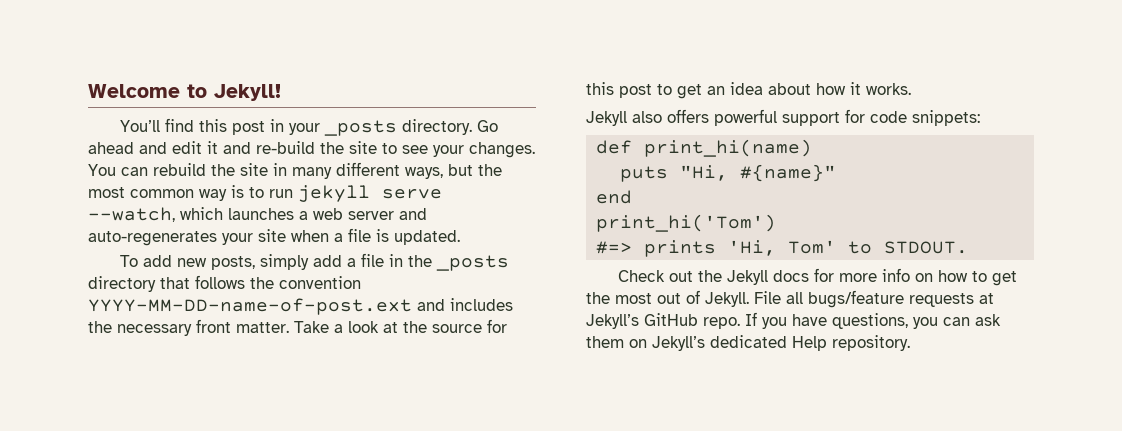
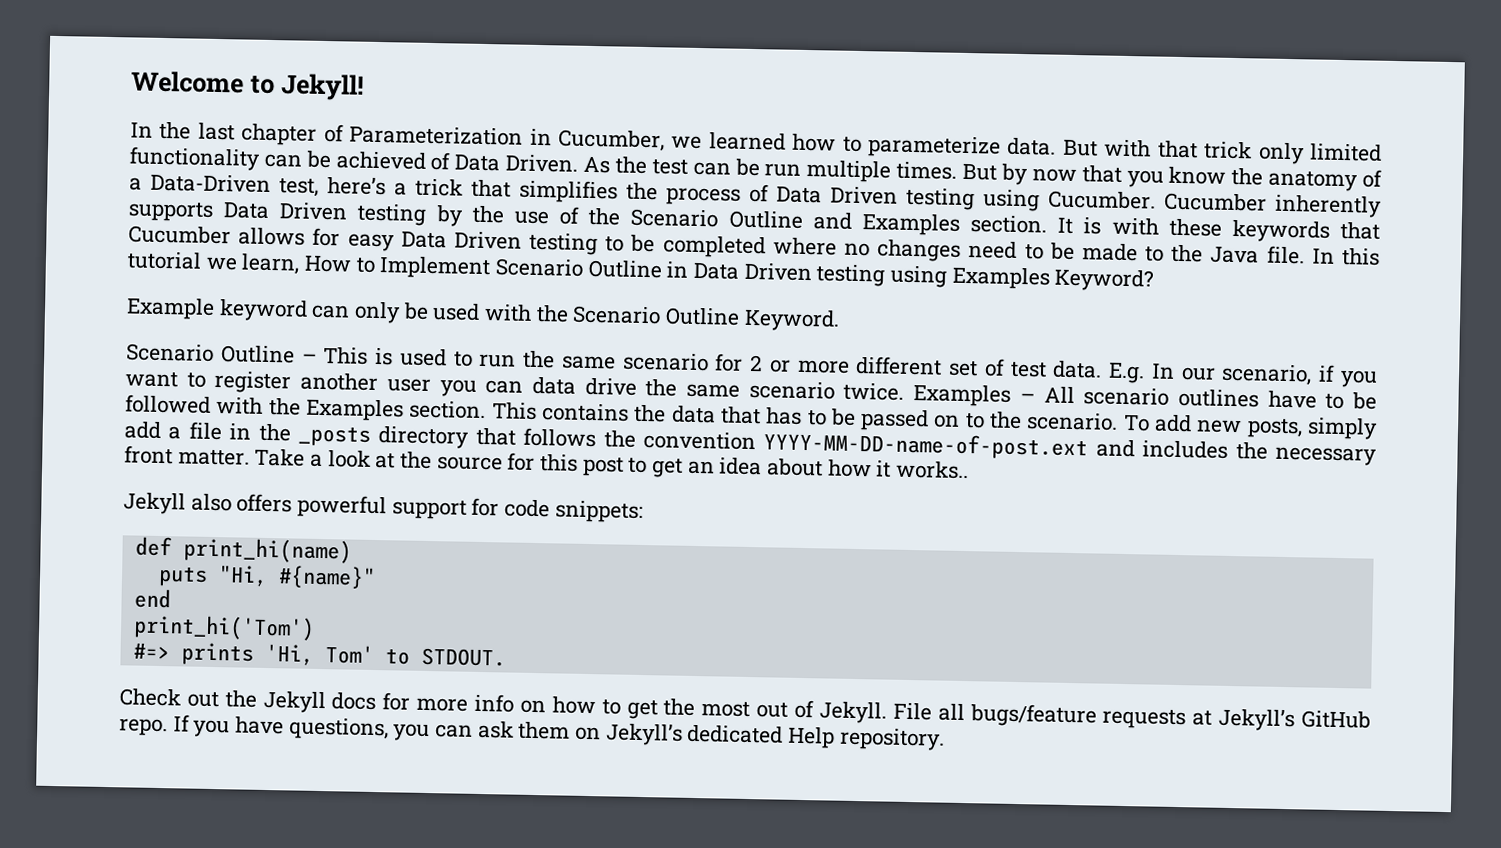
- You’ll find this post in your _posts directory. Go ahead and edit it and re-build the site to see your changes. You can rebuild the site in many different ways, but the most common way is to run jekyll serve --watch, which launches a web server and auto-regenerates your site when a file is updated.
- To add new posts, simply add a file in the _posts directory that follows the convention YYYY-MM-DD-name-of-post.ext and includes the necessary front matter.
+ In the last chapter of Parameterization in Cucumber, we learned how to parameterize data. But with that trick only limited functionality can be achieved of Data Driven. As the test can be run multiple times. But by now that you know the anatomy of a Data-Driven test, here’s a trick that simplifies the process of Data Driven testing using Cucumber. Cucumber inherently supports Data Driven testing by the use of the Scenario Outline and Examples section. It is with these keywords that Cucumber allows for easy Data Driven testing to be completed where no changes need to be made to the Java file. In this tutorial we learn, How to Implement Scenario Outline in Data Driven testing using Examples Keyword?
+ Example keyword can only be used with the Scenario Outline Keyword.
+ Scenario Outline – This is used to run the same scenario for 2 or more different set of test data. E.g. In our scenario, if you want to register another user you can data drive the same scenario twice. Examples – All scenario outlines have to be followed with the Examples section. This contains the data that has to be passed on to the scenario. To add new posts, simply add a file in the _posts directory that follows the convention YYYY-MM-DD-name-of-post.ext and includes the necessary front matter.
- Take a look at the source for this post to get an idea about how it works.
+ Take a look at the source for this post to get an idea about how it works..

